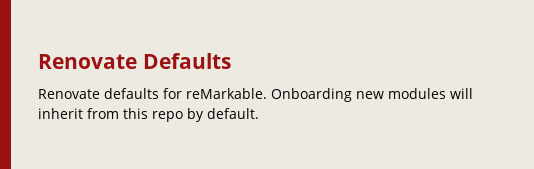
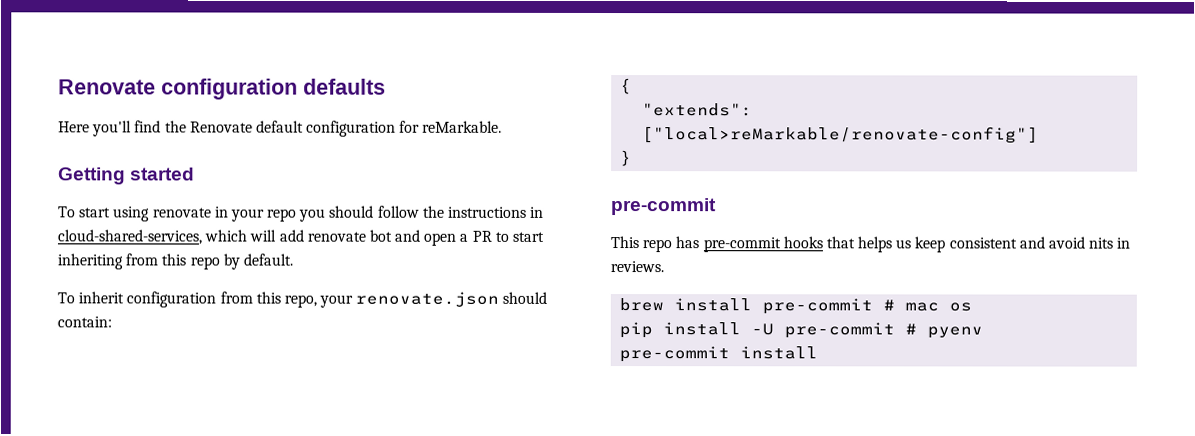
- Renovate Defaults
- Renovate defaults for reMarkable. Onboarding new modules will inherit from this repo by default.
+ Renovate configuration defaults
+ Here you'll find the Renovate default configuration for reMarkable.
+ Getting started
+ To start using renovate in your repo you should follow the instructions in cloud-shared-services, which will add renovate bot and open a PR to start inheriting from this repo by default.
+ To inherit configuration from this repo, your renovate.json should contain:
+ {
+ "extends": ["local>reMarkable/renovate-config"]
+ }
+ pre-commit
+ This repo has pre-commit hooks that helps us keep consistent and avoid nits in reviews.
+ brew install pre-commit # mac os
+ pip install -U pre-commit # pyenv
+ pre-commit install

